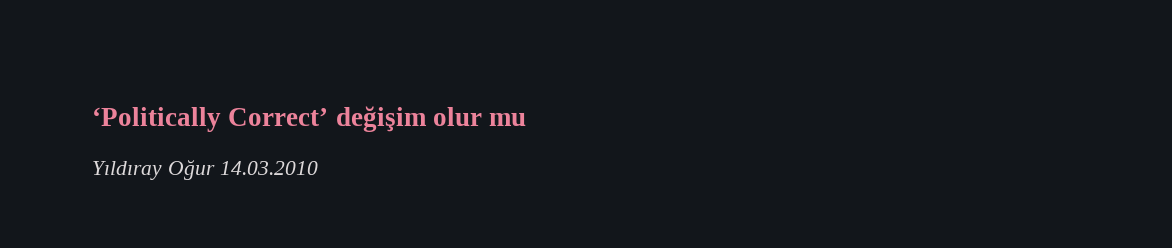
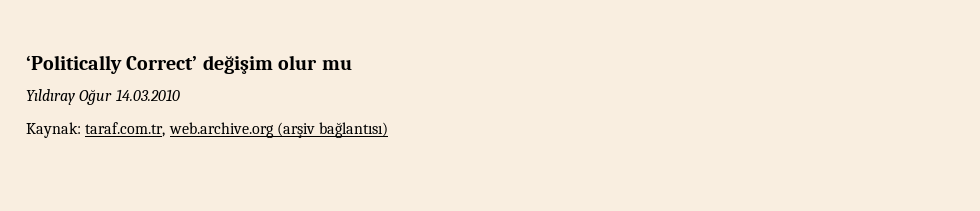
+ Kaynak: taraf.com.tr, web.archive.org (arşiv bağlantısı)

